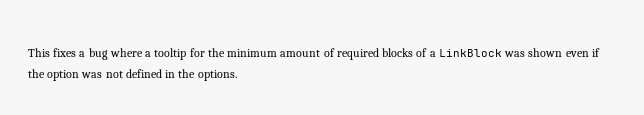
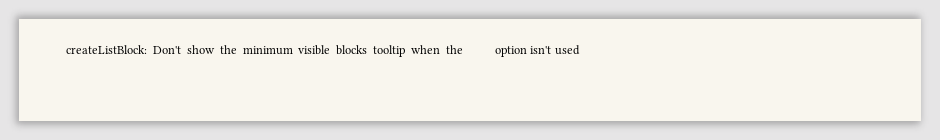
- This fixes a bug where a tooltip for the minimum amount of required blocks of a LinkBlock was shown even if the option was not defined in the options.
+ createListBlock: Don't show the minimum visible blocks tooltip when the option isn't used

